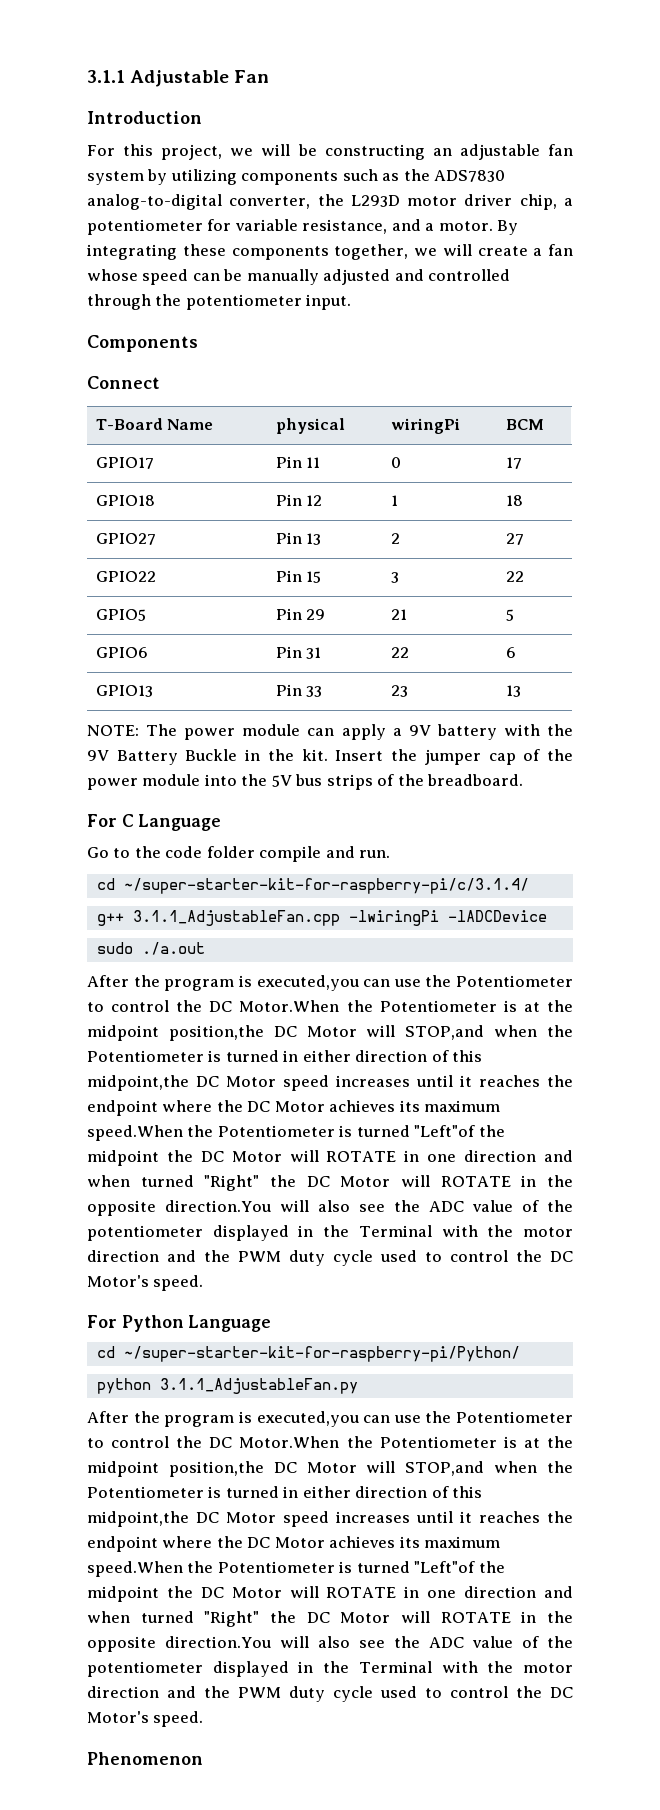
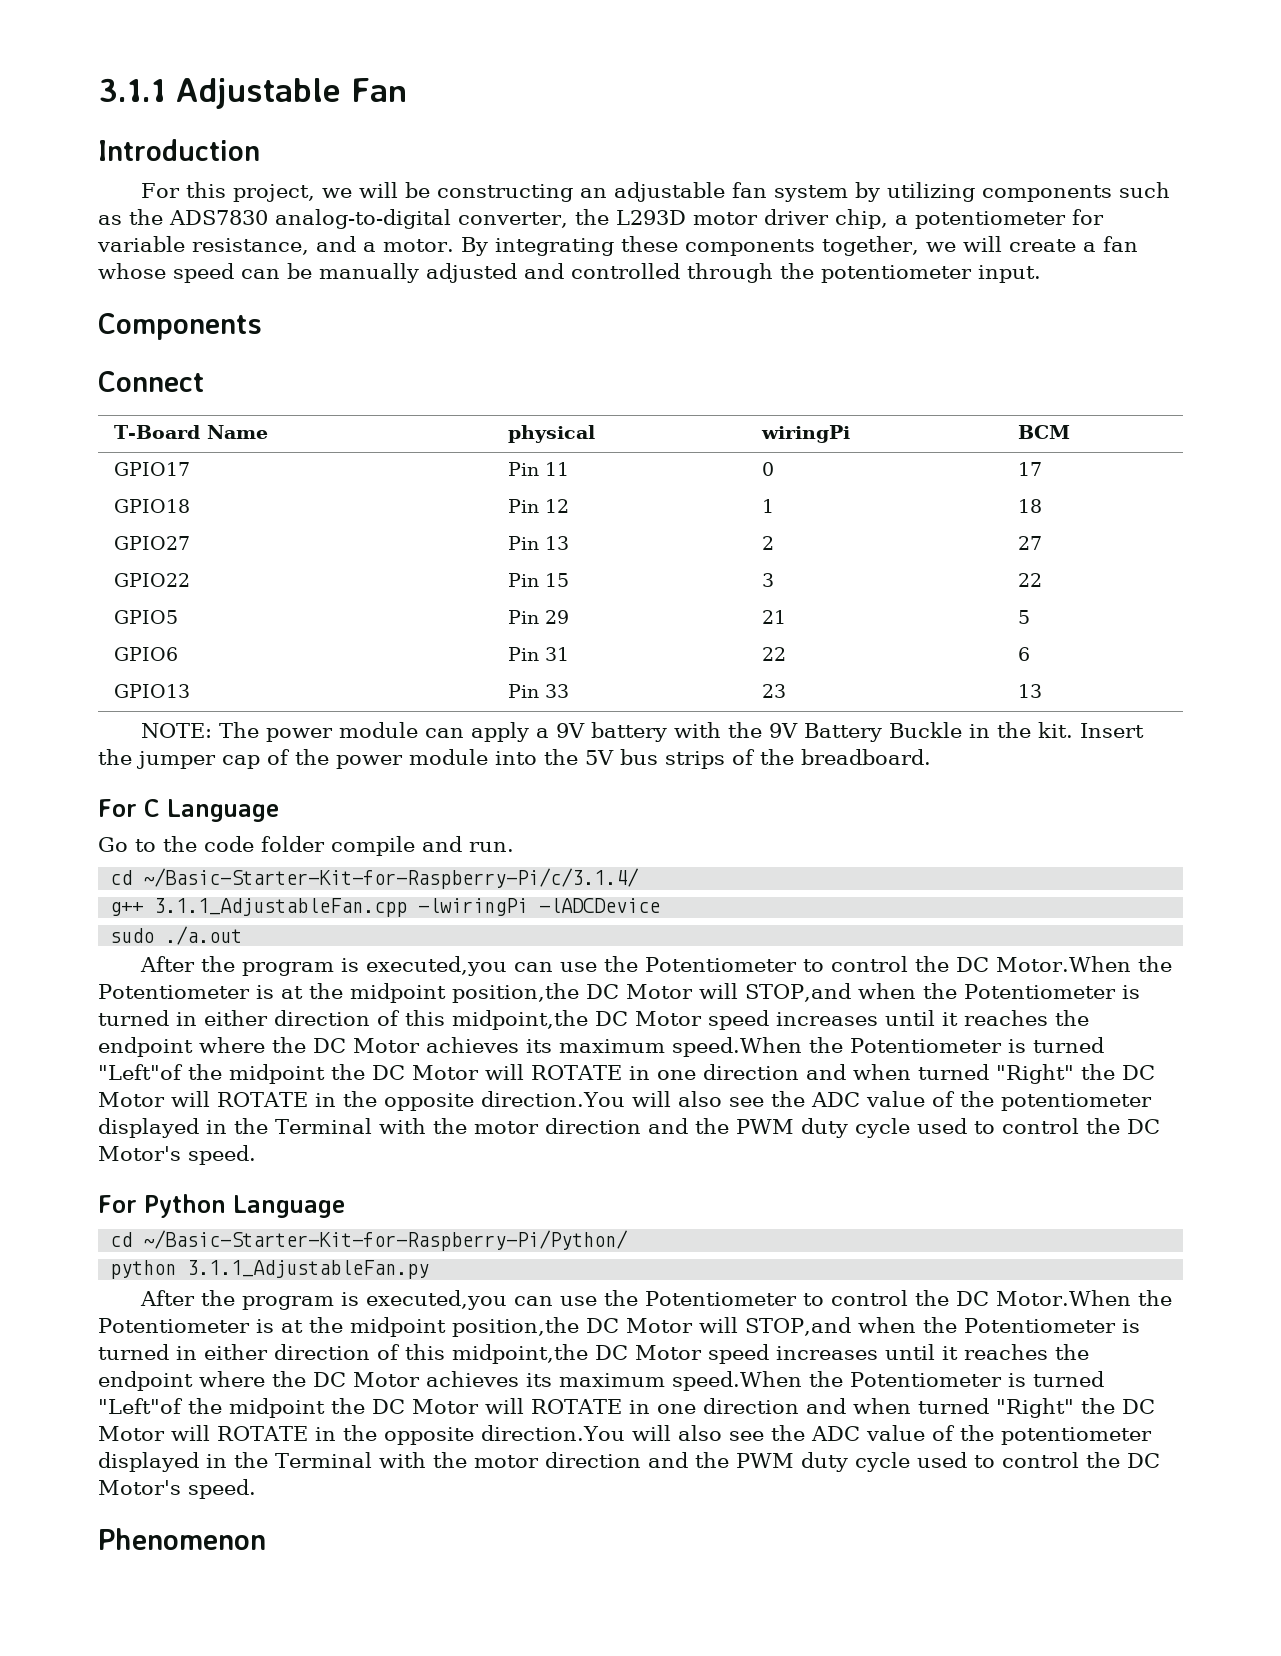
- cd ~/super-starter-kit-for-raspberry-pi/c/3.1.4/
+ cd ~/Basic-Starter-Kit-for-Raspberry-Pi/c/3.1.4/
- cd ~/super-starter-kit-for-raspberry-pi/Python/
+ cd ~/Basic-Starter-Kit-for-Raspberry-Pi/Python/

